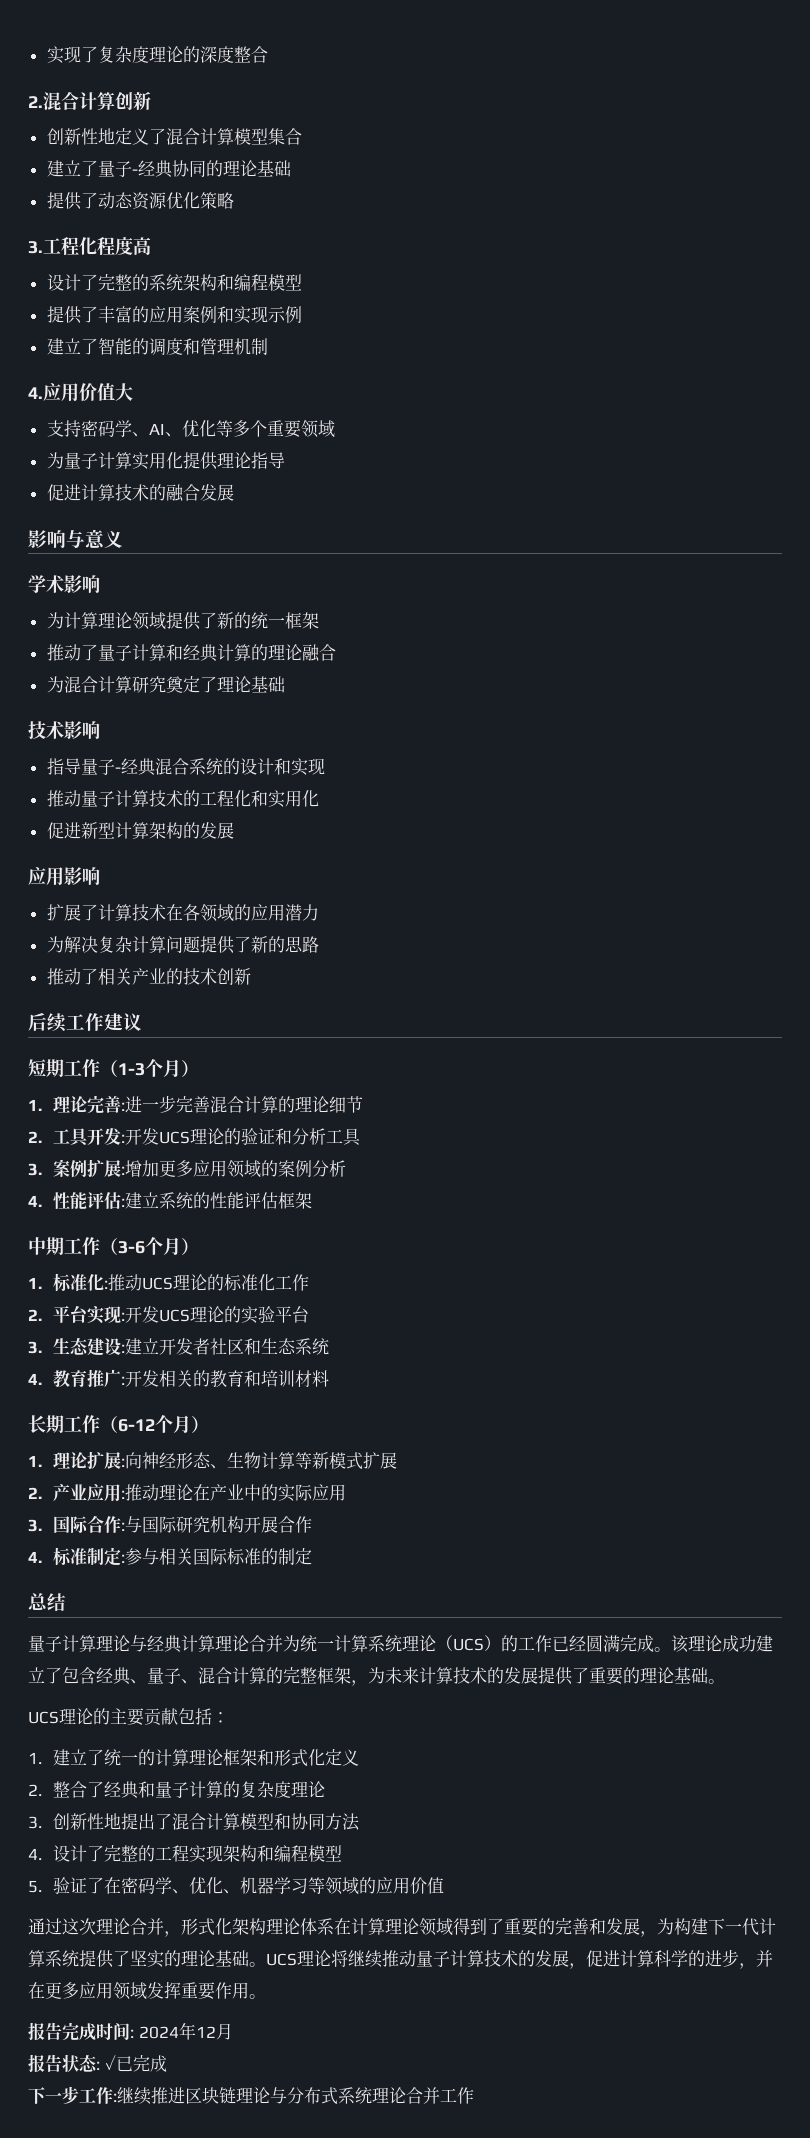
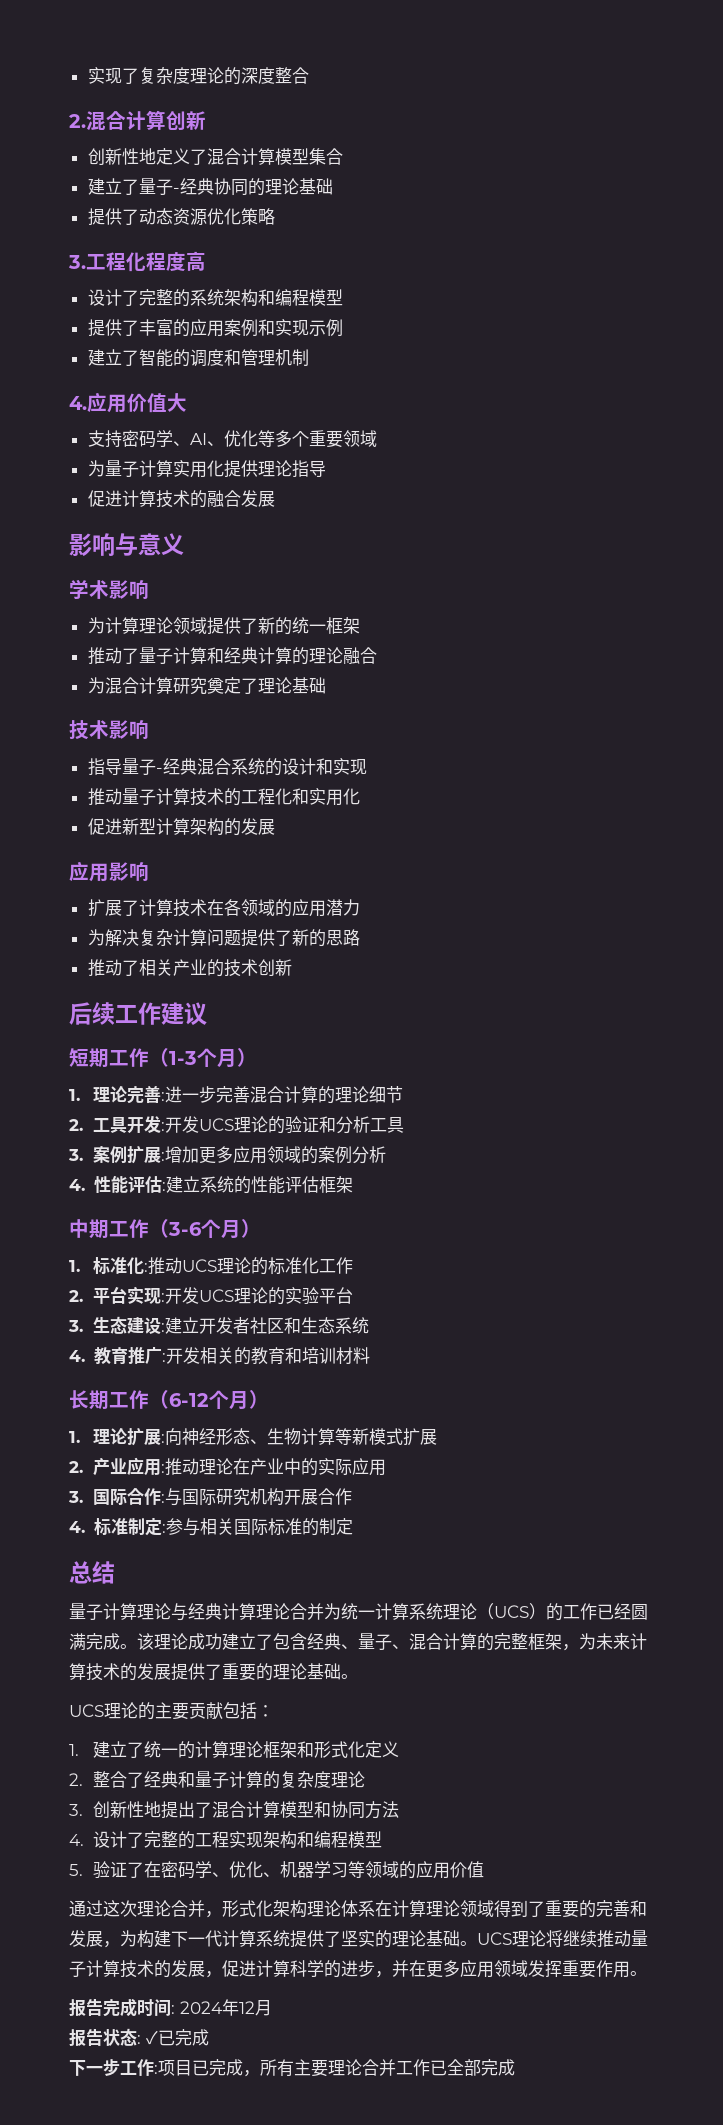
- 下一步工作:继续推进区块链理论与分布式系统理论合并工作
+ 下一步工作:项目已完成，所有主要理论合并工作已全部完成

